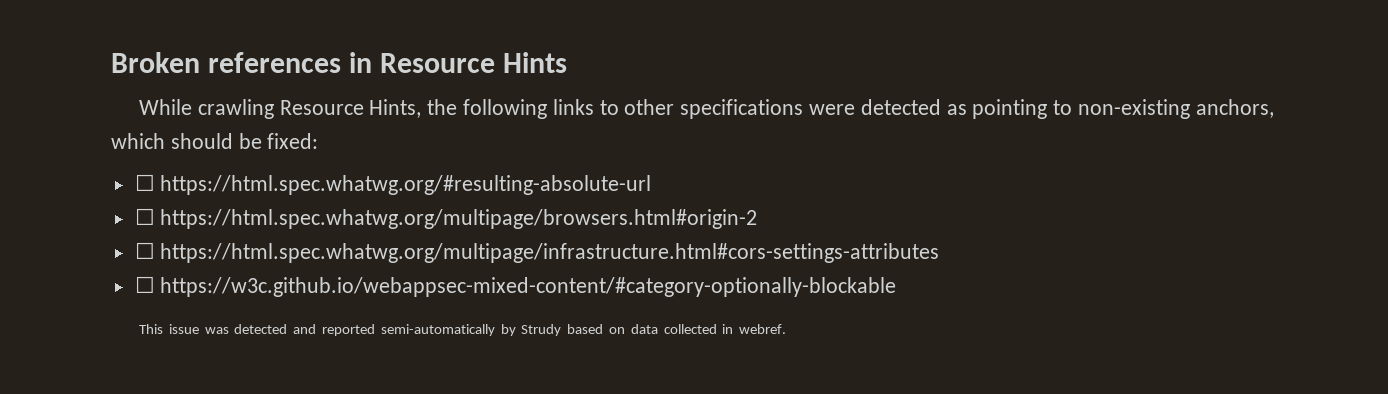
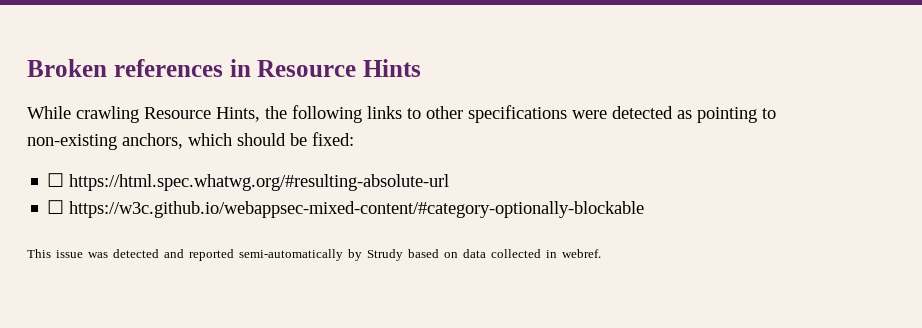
- ☐ https://html.spec.whatwg.org/multipage/browsers.html#origin-2
- ☐ https://html.spec.whatwg.org/multipage/infrastructure.html#cors-settings-attributes

